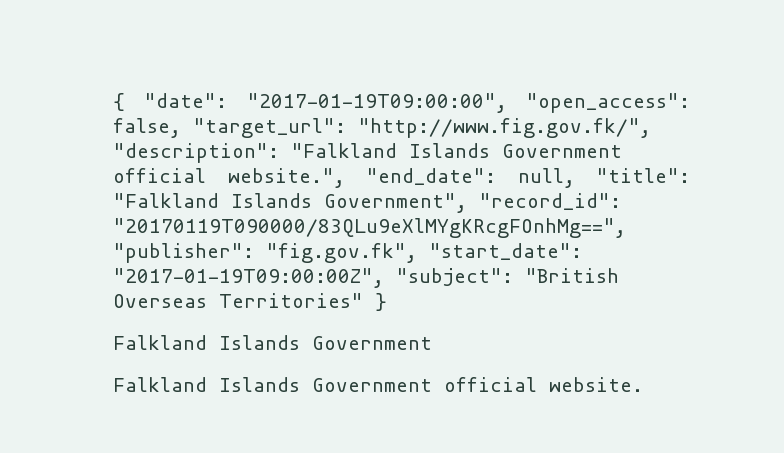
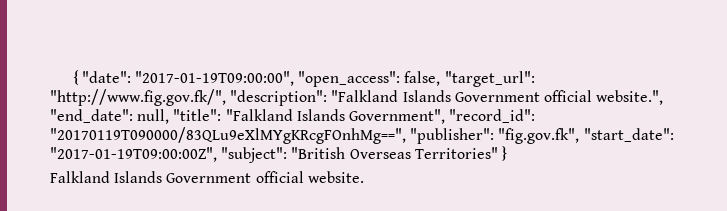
  { "date": "2017-01-19T09:00:00", "open_access": false, "target_url": "http://www.fig.gov.fk/", "description": "Falkland Islands Government official website.", "end_date": null, "title": "Falkland Islands Government", "record_id": "20170119T090000/83QLu9eXlMYgKRcgFOnhMg==", "publisher": "fig.gov.fk", "start_date": "2017-01-19T09:00:00Z", "subject": "British Overseas Territories" }
- Falkland Islands Government

